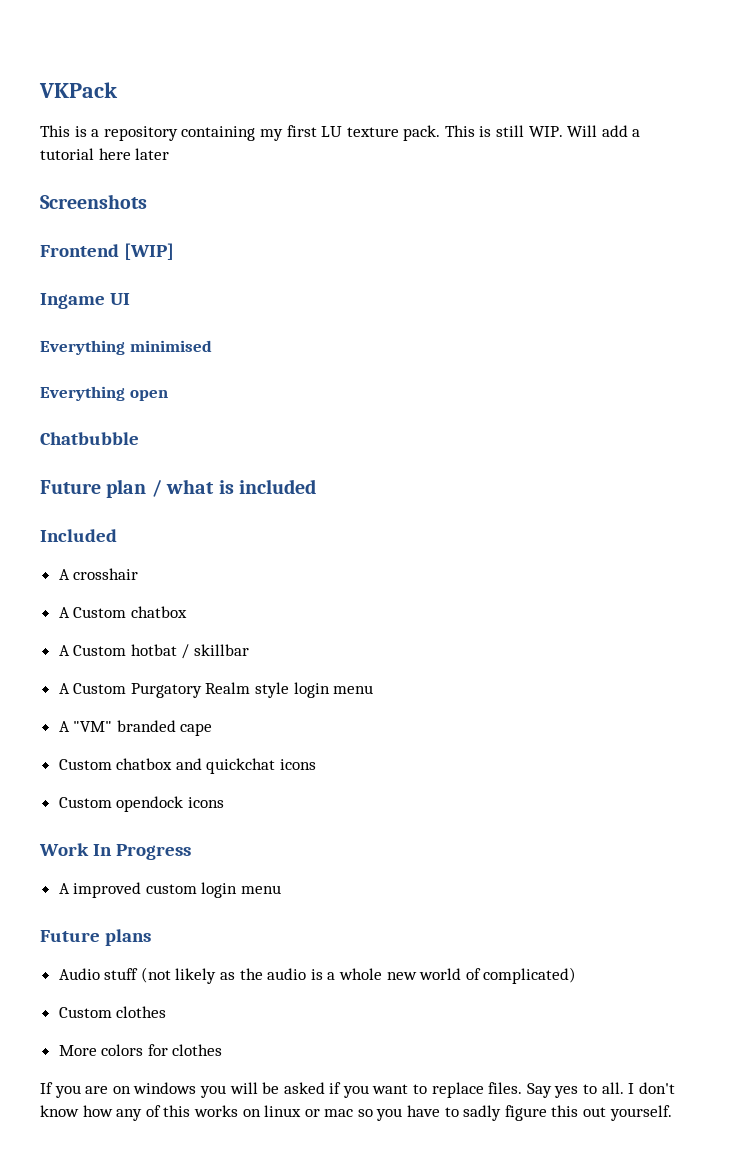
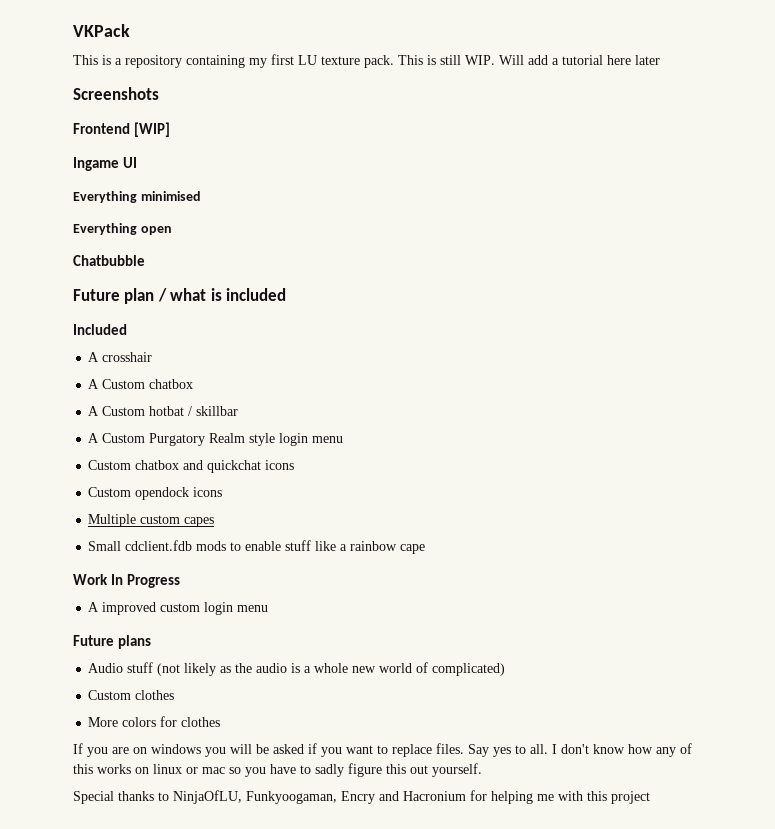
- A "VM" branded cape
+ Multiple custom capes
+ Small cdclient.fdb mods to enable stuff like a rainbow cape
+ Special thanks to NinjaOfLU, Funkyoogaman, Encry and Hacronium for helping me with this project

